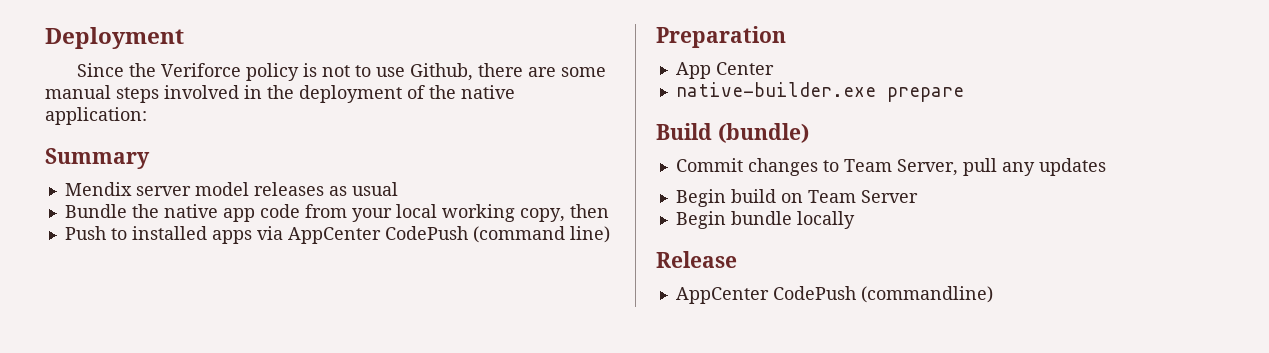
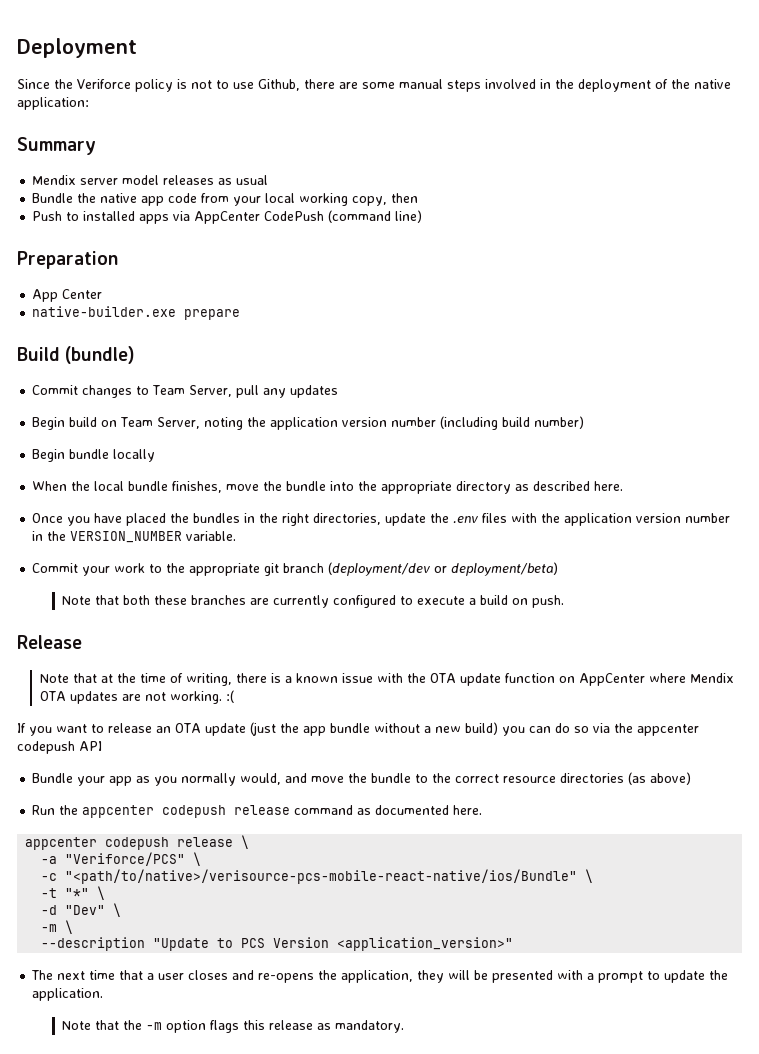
- Begin build on Team Server
+ Begin build on Team Server, noting the application version number (including build number)
  Begin bundle locally
+ When the local bundle finishes, move the bundle into the appropriate directory as described here.
+ Once you have placed the bundles in the right directories, update the .env files with the application version number in the VERSION_NUMBER variable.
+ Commit your work to the appropriate git branch (deployment/dev or deployment/beta)
+ Note that both these branches are currently configured to execute a build on push.
  Release
- AppCenter CodePush (commandline)
+ Note that at the time of writing, there is a known issue with the OTA update function on AppCenter where Mendix OTA updates are not working. :(
+ If you want to release an OTA update (just the app bundle without a new build) you can do so via the appcenter codepush API
+ Bundle your app as you normally would, and move the bundle to the correct resource directories (as above)
+ Run the appcenter codepush release command as documented here.
+ appcenter codepush release \
+ -a "Veriforce/PCS" \
+ -c "<path/to/native>/verisource-pcs-mobile-react-native/ios/Bundle" \
+ -t "*" \
+ -d "Dev" \
+ -m \
+ --description "Update to PCS Version <application_version>"
+ The next time that a user closes and re-opens the application, they will be presented with a prompt to update the application.
+ Note that the -m option flags this release as mandatory.

